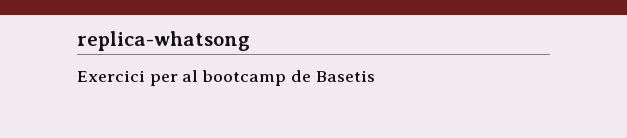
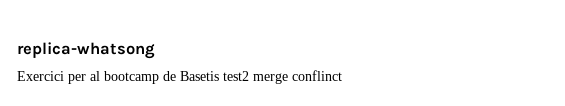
- Exercici per al bootcamp de Basetis
+ Exercici per al bootcamp de Basetis test2 merge conflinct

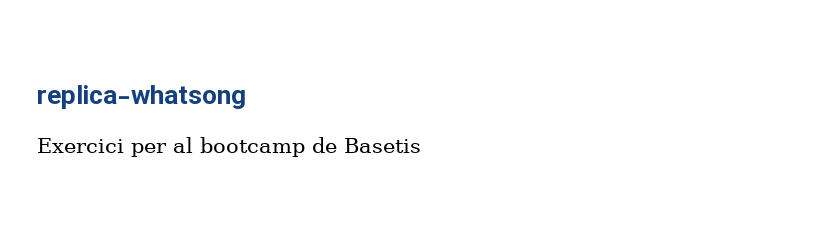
- Exercici per al bootcamp de Basetis test2 merge conflinct
+ Exercici per al bootcamp de Basetis

